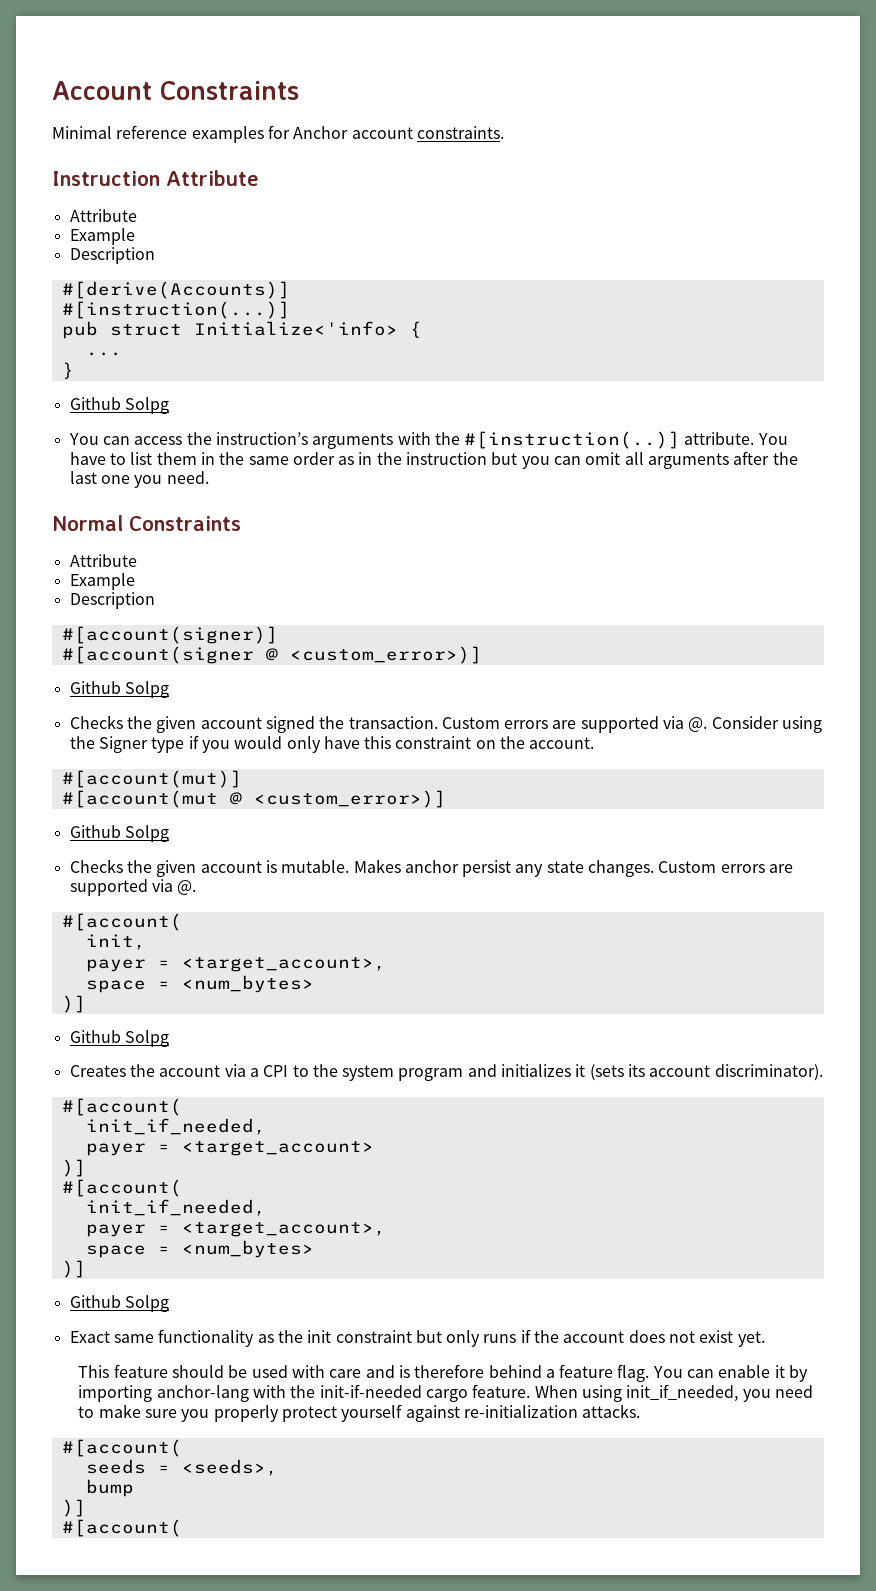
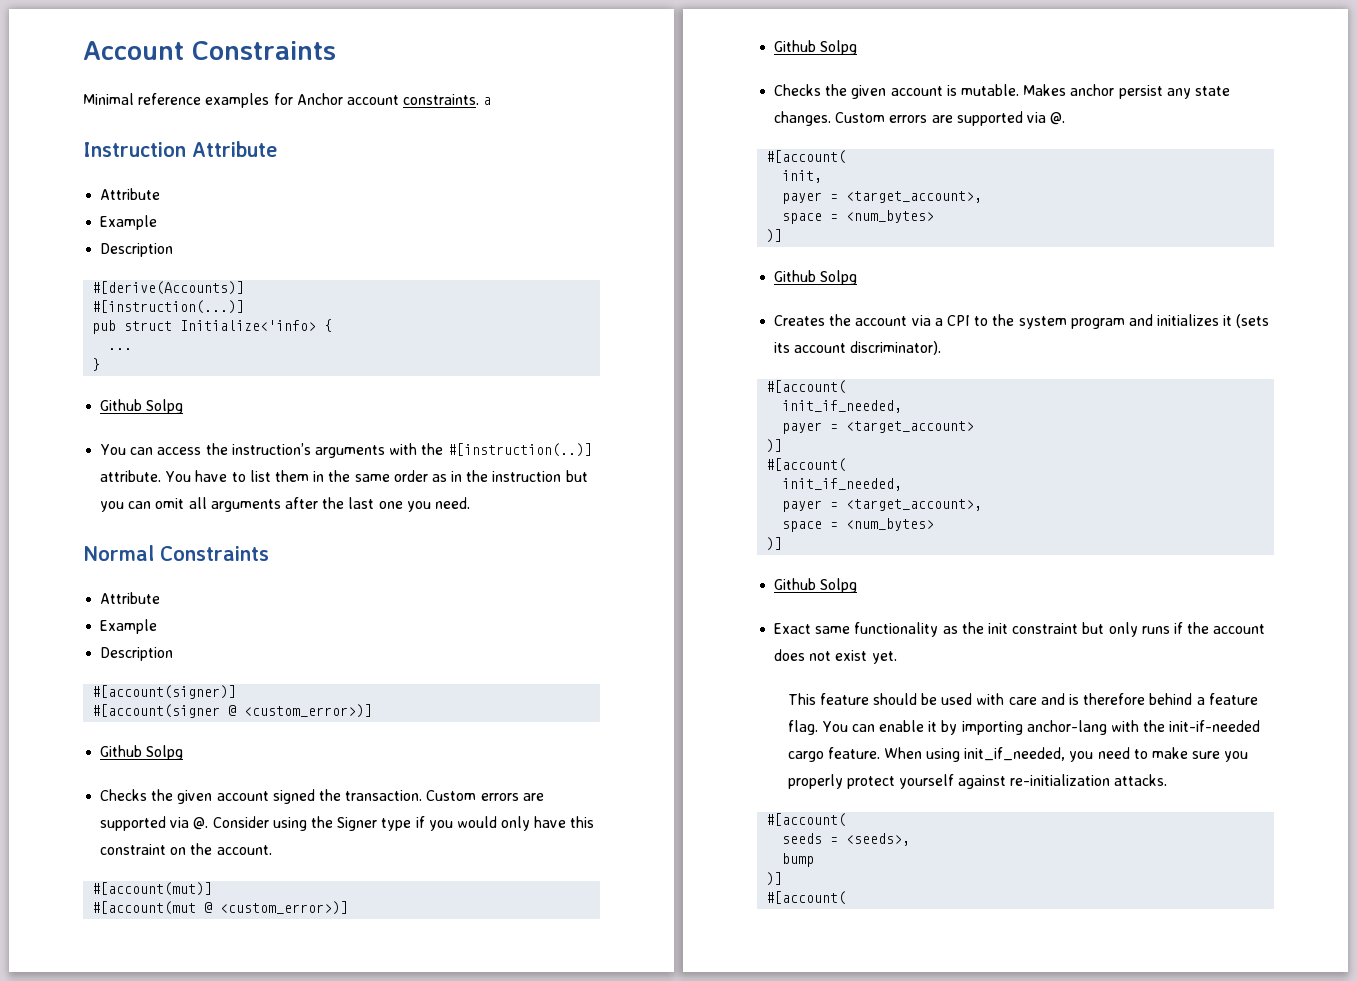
- Minimal reference examples for Anchor account constraints.
+ Minimal reference examples for Anchor account constraints. a

